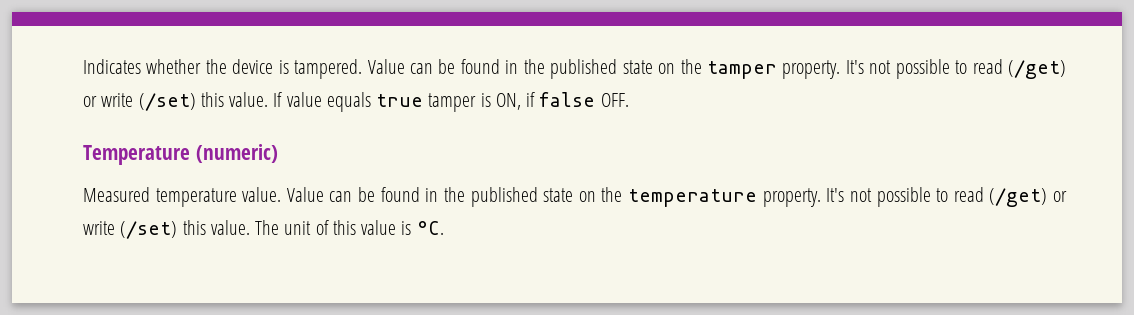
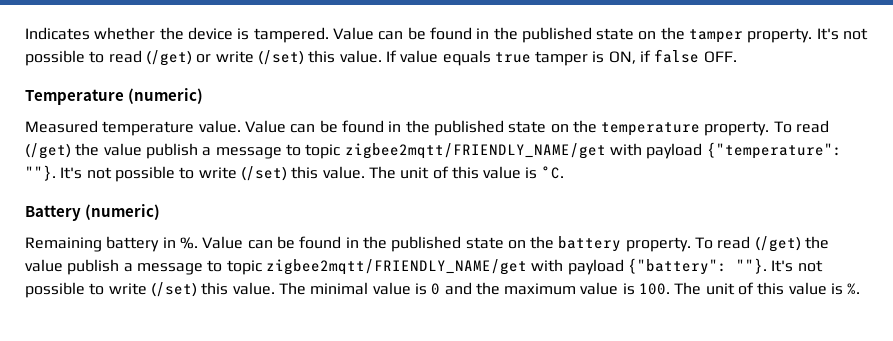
- Value can be found in the published state on the temperature property. It's not possible to read (/get) or write (/set) this value.
+ Value can be found in the published state on the temperature property. To read (/get) the value publish a message to topic zigbee2mqtt/FRIENDLY_NAME/get with payload {"temperature": ""}. It's not possible to write (/set) this value.
+ Battery (numeric)
+ Remaining battery in %. Value can be found in the published state on the battery property. To read (/get) the value publish a message to topic zigbee2mqtt/FRIENDLY_NAME/get with payload {"battery": ""}. It's not possible to write (/set) this value. The minimal value is 0 and the maximum value is 100. The unit of this value is %.

